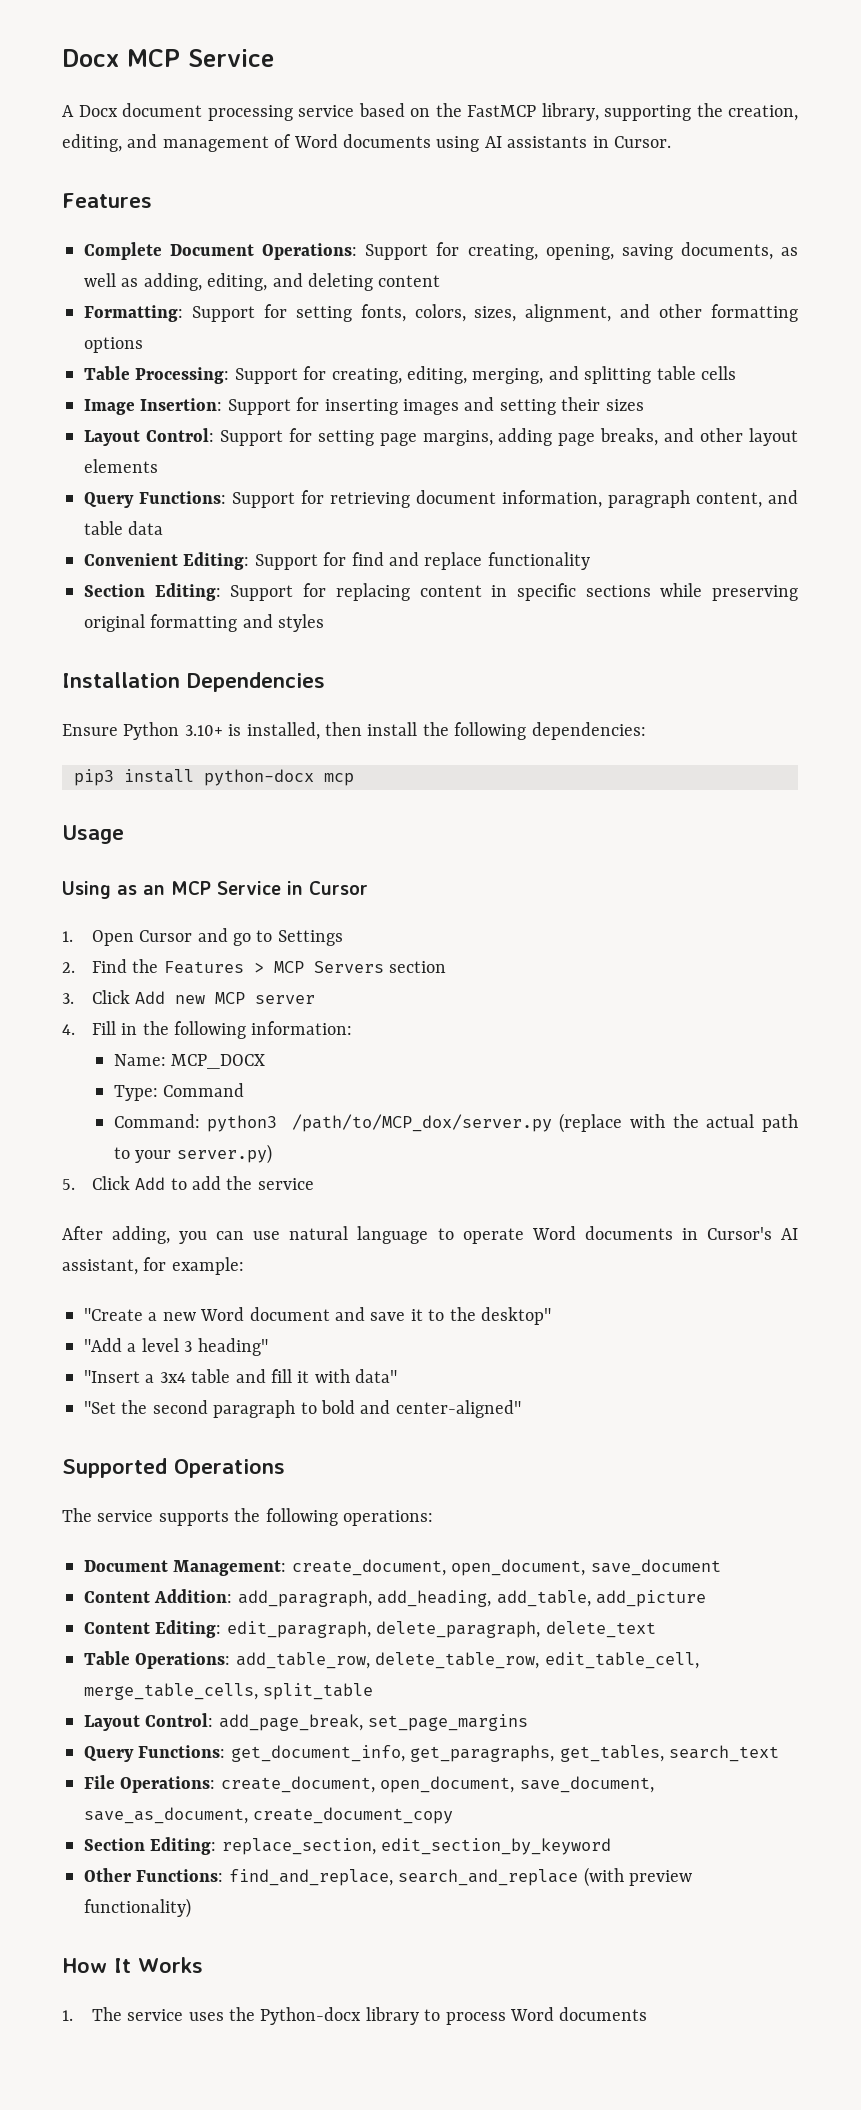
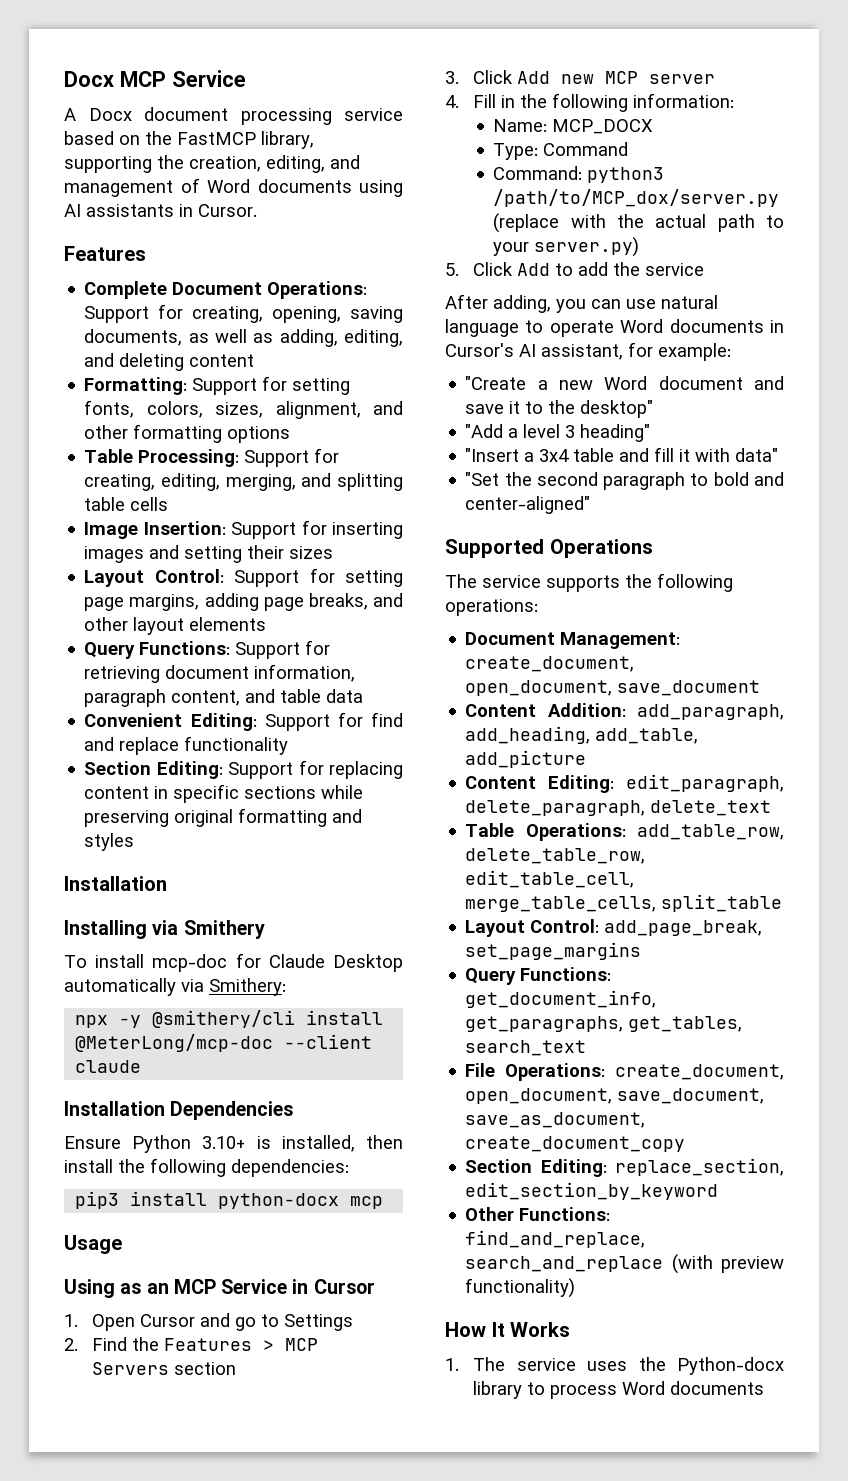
  Section Editing: Support for replacing content in specific sections while preserving original formatting and styles
+ Installation
+ Installing via Smithery
+ To install mcp-doc for Claude Desktop automatically via Smithery:
+ npx -y @smithery/cli install @MeterLong/mcp-doc --client claude

